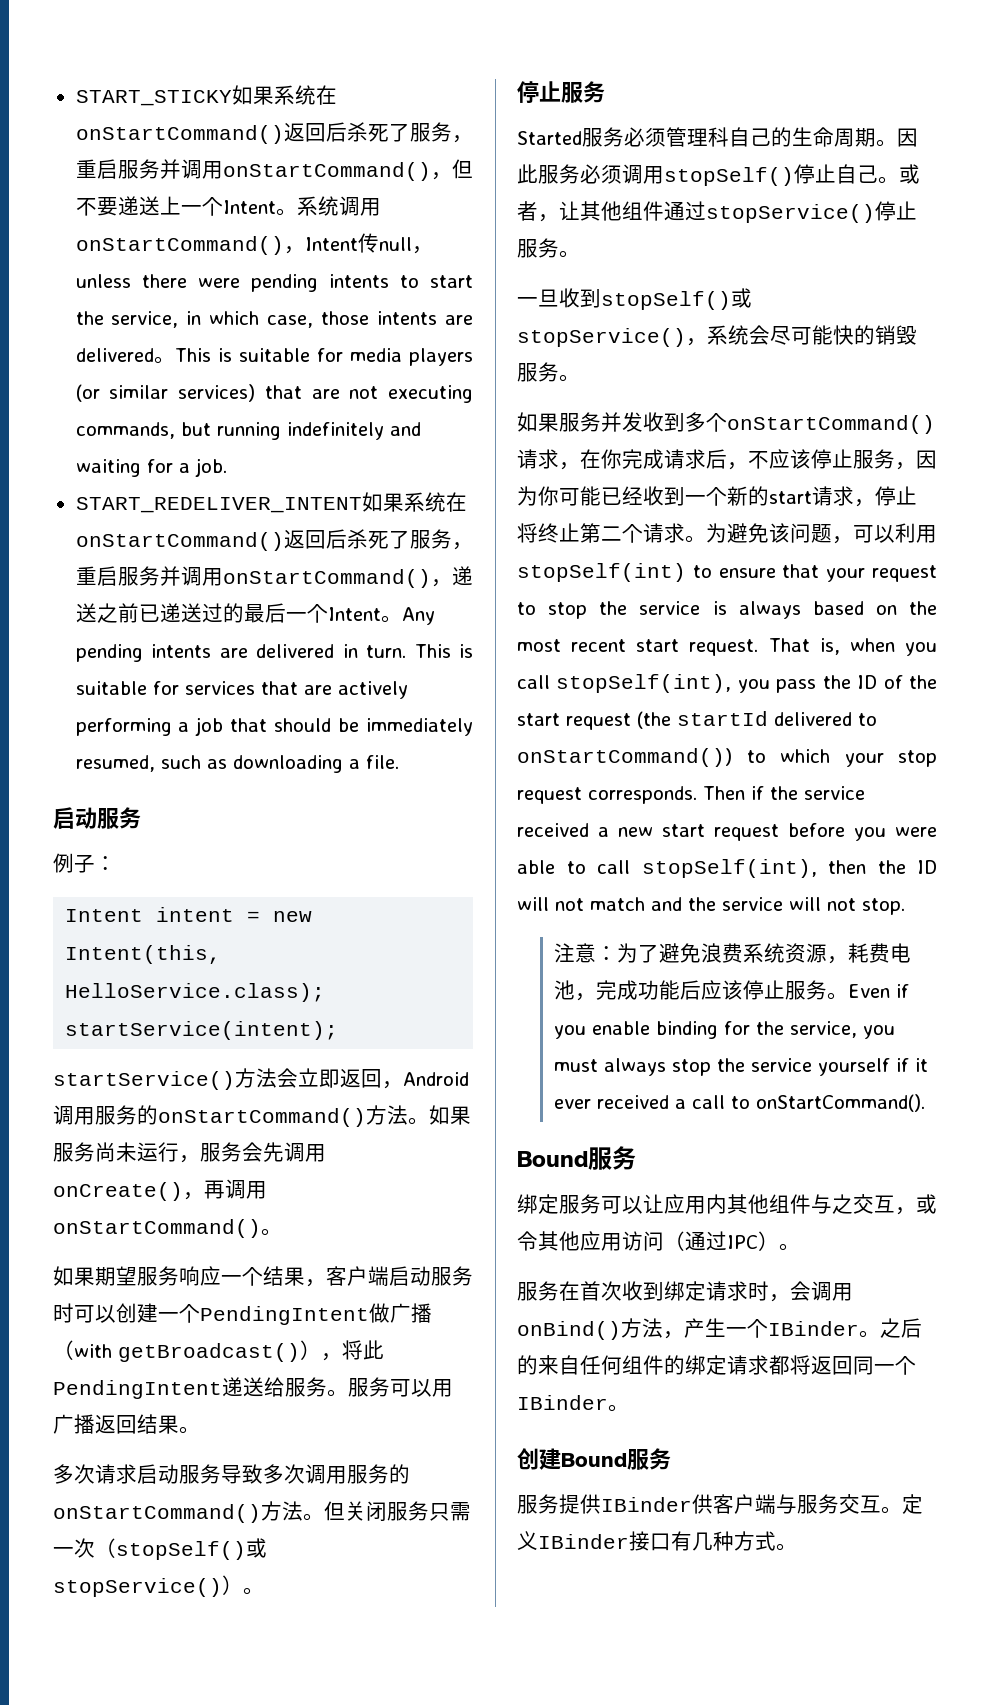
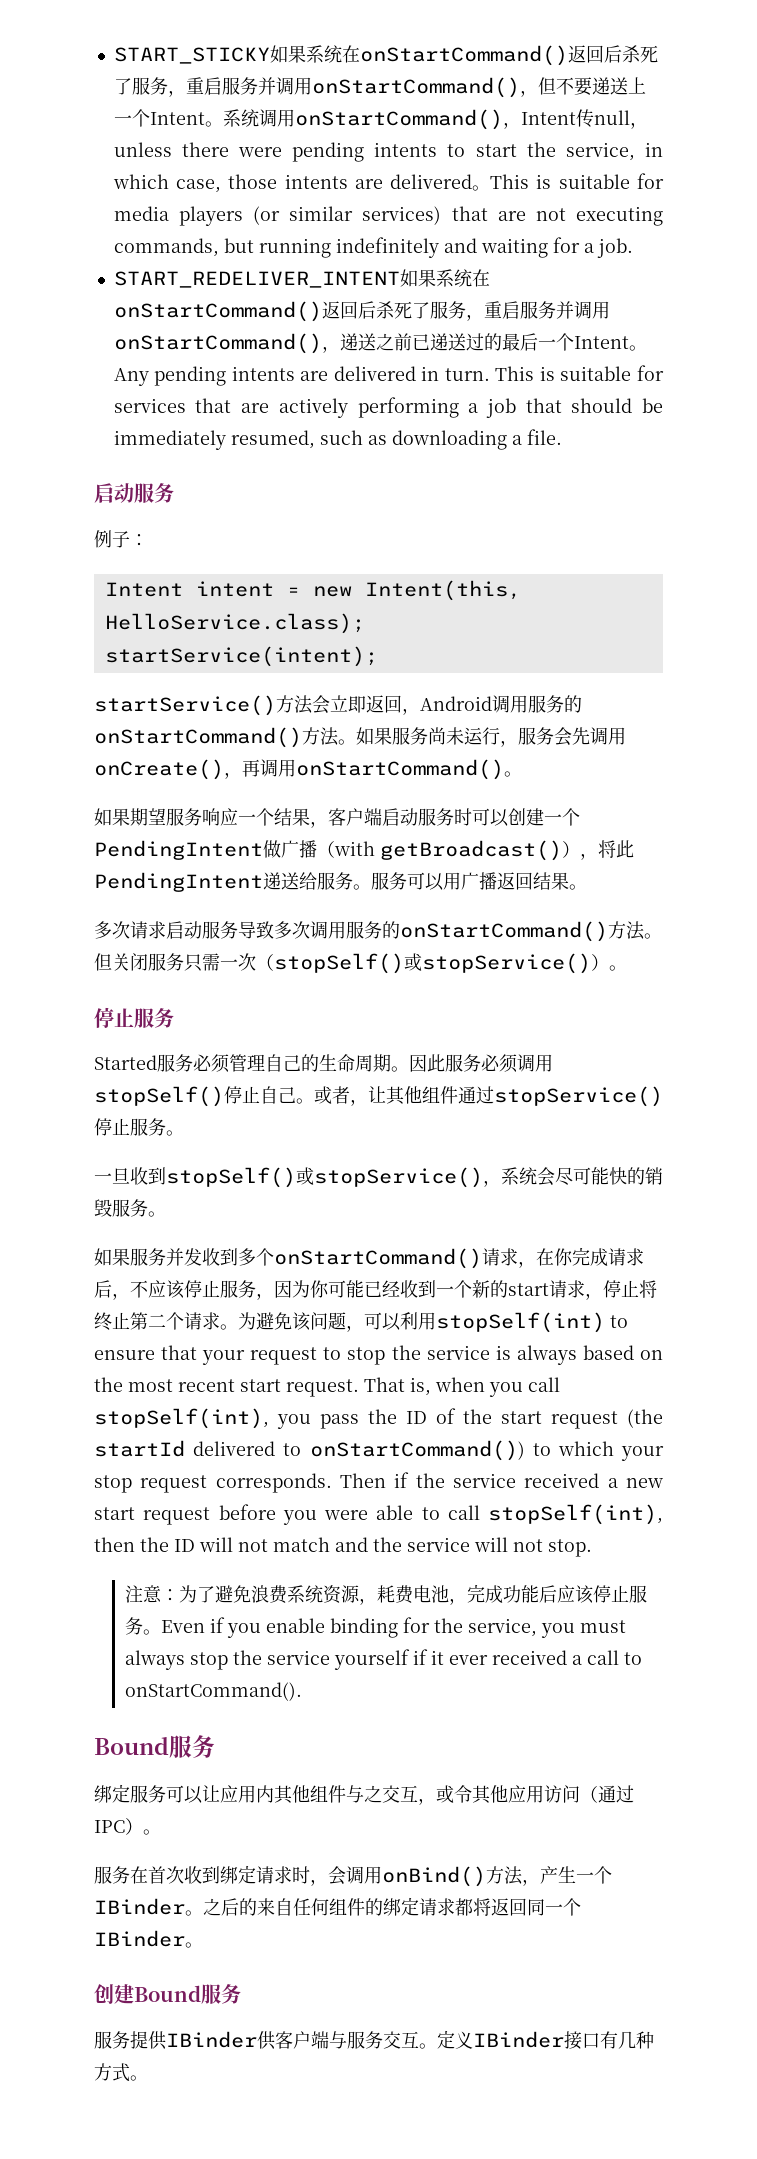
- Started服务必须管理科自己的生命周期。
+ Started服务必须管理自己的生命周期。

